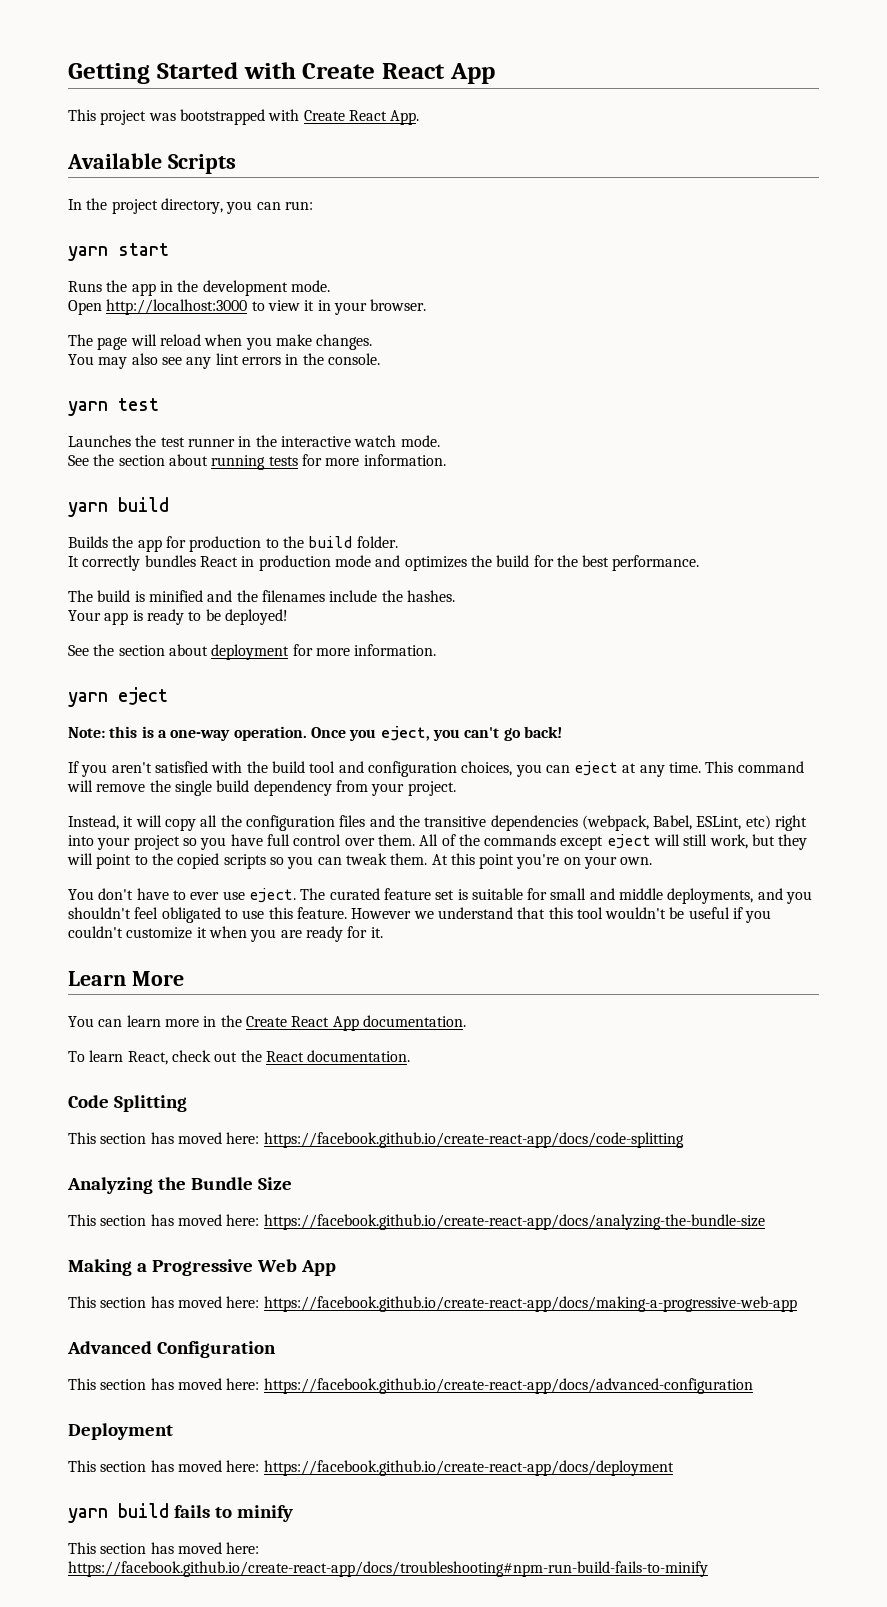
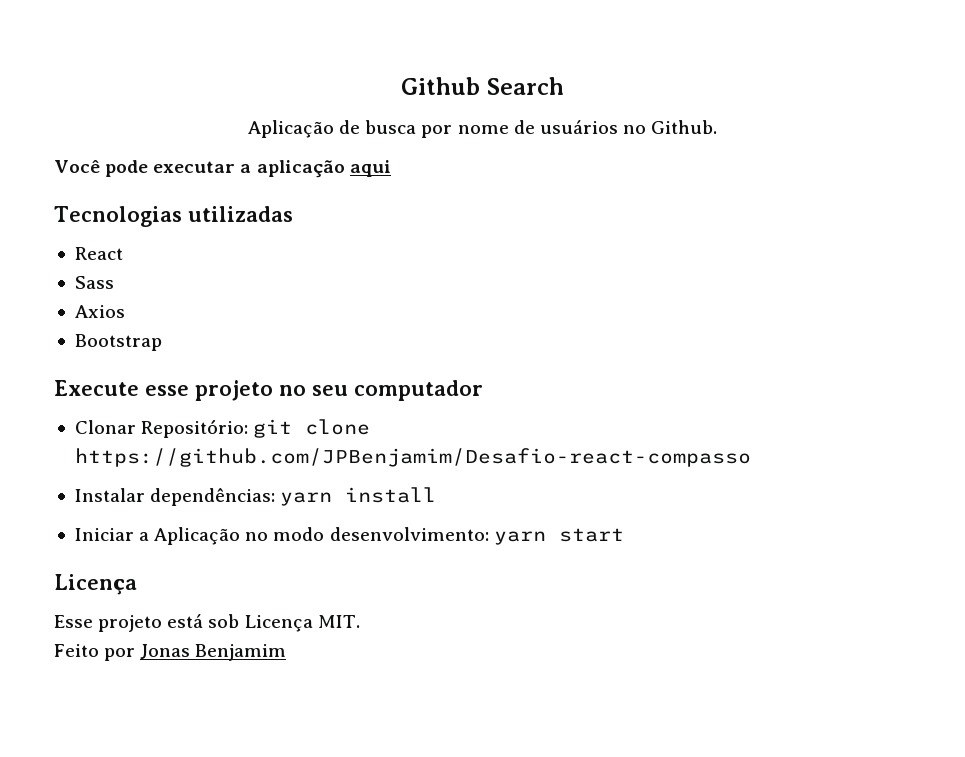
- Getting Started with Create React App
- This project was bootstrapped with Create React App.
- Available Scripts
- In the project directory, you can run:
- yarn start
- Runs the app in the development mode.
- Open http://localhost:3000 to view it in your browser.
- The page will reload when you make changes.
- You may also see any lint errors in the console.
- yarn test
- Launches the test runner in the interactive watch mode.
- See the section about running tests for more information.
- yarn build
- Builds the app for production to the build folder.
- It correctly bundles React in production mode and optimizes the build for the best performance.
- The build is minified and the filenames include the hashes.
- Your app is ready to be deployed!
- See the section about deployment for more information.
- yarn eject
- Note: this is a one-way operation. Once you eject, you can't go back!
- If you aren't satisfied with the build tool and configuration choices, you can eject at any time. This command will remove the single build dependency from your project.
- Instead, it will copy all the configuration files and the transitive dependencies (webpack, Babel, ESLint, etc) right into your project so you have full control over them. All of the commands except eject will still work, but they will point to the copied scripts so you can tweak them. At this point you're on your own.
- You don't have to ever use eject. The curated feature set is suitable for small and middle deployments, and you shouldn't feel obligated to use this feature. However we understand that this tool wouldn't be useful if you couldn't customize it when you are ready for it.
- Learn More
- You can learn more in the Create React App documentation.
- To learn React, check out the React documentation.
- Code Splitting
- This section has moved here: https://facebook.github.io/create-react-app/docs/code-splitting
- Analyzing the Bundle Size
- This section has moved here: https://facebook.github.io/create-react-app/docs/analyzing-the-bundle-size
- Making a Progressive Web App
- This section has moved here: https://facebook.github.io/create-react-app/docs/making-a-progressive-web-app
- Advanced Configuration
- This section has moved here: https://facebook.github.io/create-react-app/docs/advanced-configuration
- Deployment
- This section has moved here: https://facebook.github.io/create-react-app/docs/deployment
- yarn build fails to minify
- This section has moved here: https://facebook.github.io/create-react-app/docs/troubleshooting#npm-run-build-fails-to-minify
+ Github Search
+ Aplicação de busca por nome de usuários no Github.
+ Você pode executar a aplicação aqui
+ Tecnologias utilizadas
+ React
+ Sass
+ Axios
+ Bootstrap
+ Execute esse projeto no seu computador
+ Clonar Repositório: git clone https://github.com/JPBenjamim/Desafio-react-compasso
+ Instalar dependências: yarn install
+ Iniciar a Aplicação no modo desenvolvimento: yarn start
+ Licença
+ Esse projeto está sob Licença MIT.
+ Feito por Jonas Benjamim

